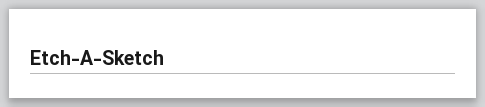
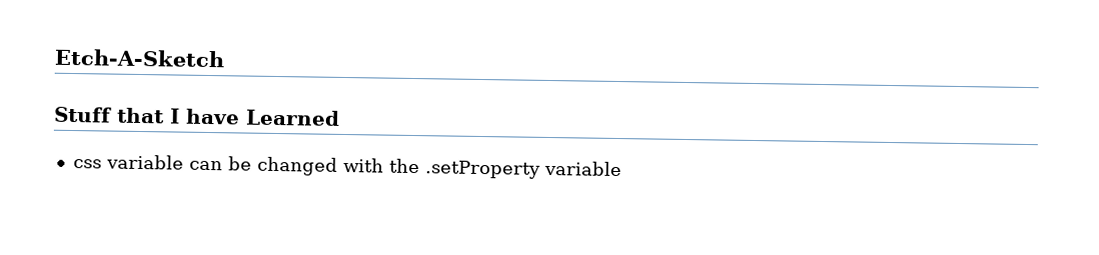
+ Stuff that I have Learned
+ css variable can be changed with the .setProperty variable

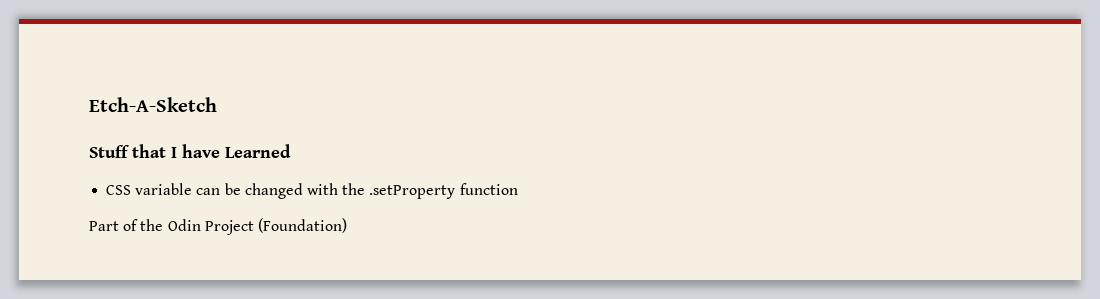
- css variable can be changed with the .setProperty variable
+ CSS variable can be changed with the .setProperty function
+ Part of the Odin Project (Foundation)

